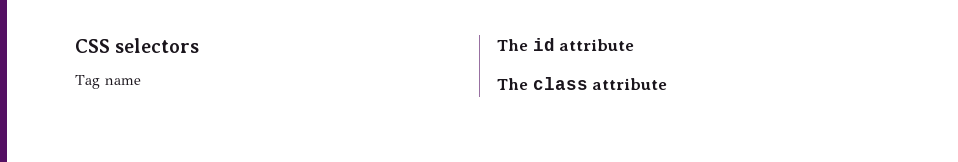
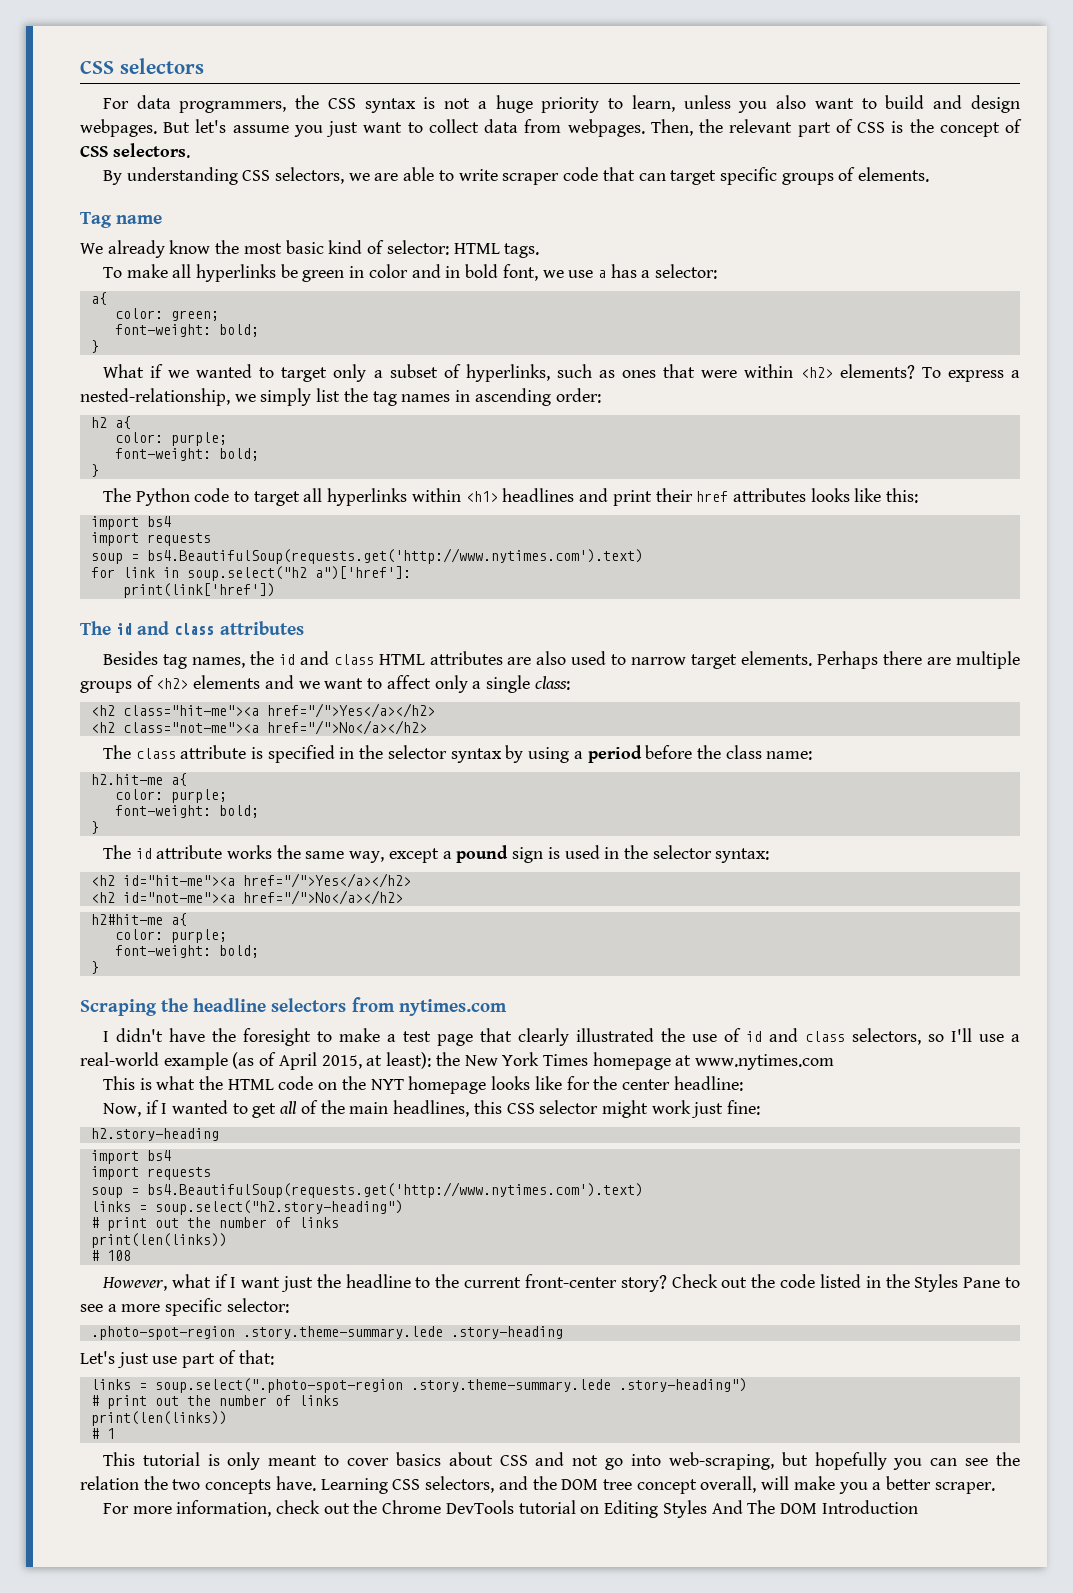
+ For data programmers, the CSS syntax is not a huge priority to learn, unless you also want to build and design webpages. But let's assume you just want to collect data from webpages. Then, the relevant part of CSS is the concept of CSS selectors.
+ By understanding CSS selectors, we are able to write scraper code that can target specific groups of elements.
  Tag name
- The id attribute
- The class attribute
+ We already know the most basic kind of selector: HTML tags.
+ To make all hyperlinks be green in color and in bold font, we use a has a selector:
+ a{
+ color: green;
+ font-weight: bold;
+ }
+ What if we wanted to target only a subset of hyperlinks, such as ones that were within <h2> elements? To express a nested-relationship, we simply list the tag names in ascending order:
+ h2 a{
+ color: purple;
+ font-weight: bold;
+ }
+ The Python code to target all hyperlinks within <h1> headlines and print their href attributes looks like this:
+ import bs4
+ import requests
+ soup = bs4.BeautifulSoup(requests.get('http://www.nytimes.com').text)
+ for link in soup.select("h2 a")['href']:
+ print(link['href'])
+ The id and class attributes
+ Besides tag names, the id and class HTML attributes are also used to narrow target elements. Perhaps there are multiple groups of <h2> elements and we want to affect only a single class:
+ <h2 class="hit-me"><a href="/">Yes</a></h2>
+ <h2 class="not-me"><a href="/">No</a></h2>
+ The class attribute is specified in the selector syntax by using a period before the class name:
+ h2.hit-me a{
+ color: purple;
+ font-weight: bold;
+ }
+ The id attribute works the same way, except a pound sign is used in the selector syntax:
+ <h2 id="hit-me"><a href="/">Yes</a></h2>
+ <h2 id="not-me"><a href="/">No</a></h2>
+ h2#hit-me a{
+ color: purple;
+ font-weight: bold;
+ }
+ Scraping the headline selectors from nytimes.com
+ I didn't have the foresight to make a test page that clearly illustrated the use of id and class selectors, so I'll use a real-world example (as of April 2015, at least): the New York Times homepage at www.nytimes.com
+ This is what the HTML code on the NYT homepage looks like for the center headline:
+ Now, if I wanted to get all of the main headlines, this CSS selector might work just fine:
+ h2.story-heading
+ import bs4
+ import requests
+ soup = bs4.BeautifulSoup(requests.get('http://www.nytimes.com').text)
+ links = soup.select("h2.story-heading")
+ # print out the number of links
+ print(len(links))
+ # 108
+ However, what if I want just the headline to the current front-center story? Check out the code listed in the Styles Pane to see a more specific selector:
+ .photo-spot-region .story.theme-summary.lede .story-heading
+ Let's just use part of that:
+ links = soup.select(".photo-spot-region .story.theme-summary.lede .story-heading")
+ # print out the number of links
+ print(len(links))
+ # 1
+ This tutorial is only meant to cover basics about CSS and not go into web-scraping, but hopefully you can see the relation the two concepts have. Learning CSS selectors, and the DOM tree concept overall, will make you a better scraper.
+ For more information, check out the Chrome DevTools tutorial on Editing Styles And The DOM Introduction

